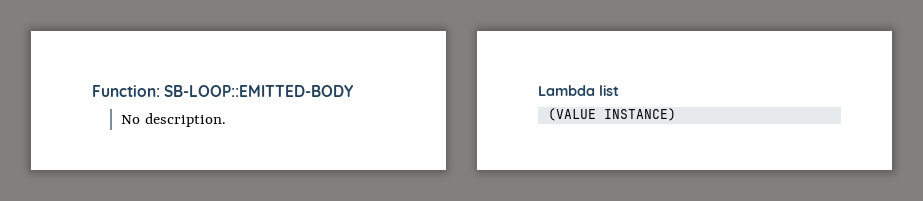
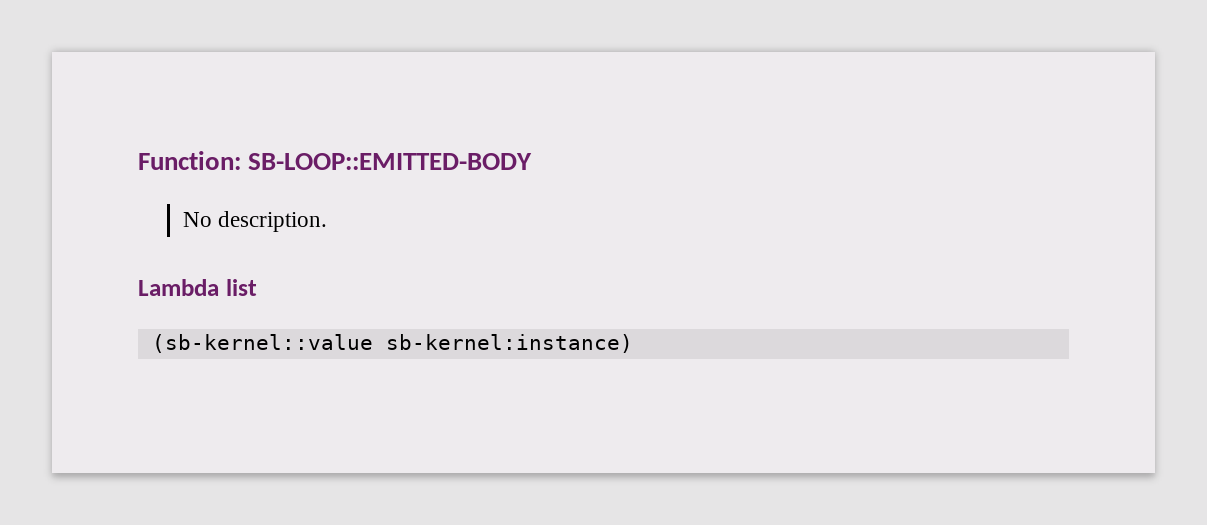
- (VALUE INSTANCE)
+ (sb-kernel::value sb-kernel:instance)

